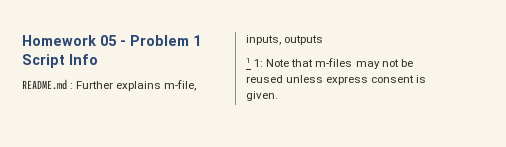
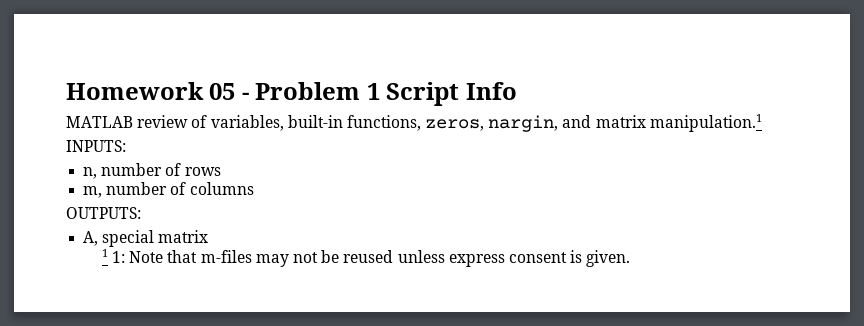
- README.md : Further explains m-file, inputs, outputs
+ MATLAB review of variables, built-in functions, zeros, nargin, and matrix manipulation.1
+ INPUTS:
+ n, number of rows
+ m, number of columns
+ OUTPUTS:
+ A, special matrix

